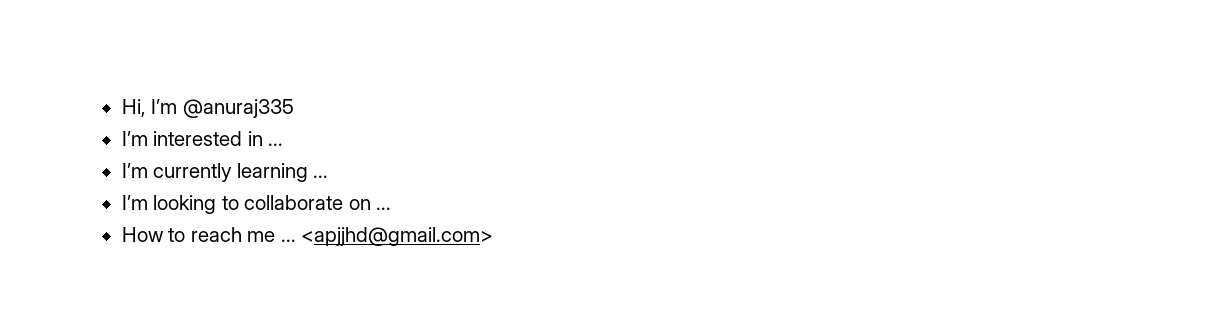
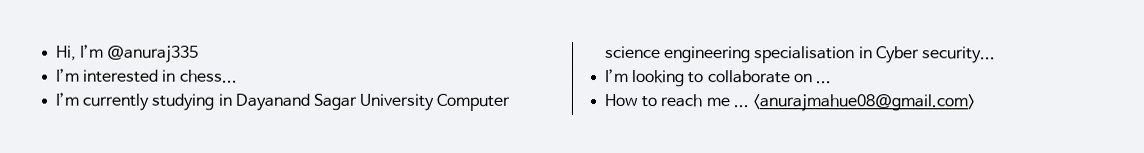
- I’m interested in ...
+ I’m interested in chess...
- I’m currently learning ...
+ I’m currently studying in Dayanand Sagar University Computer science engineering specialisation in Cyber security...
- <apjjhd@gmail.com>
+ <anurajmahue08@gmail.com>

